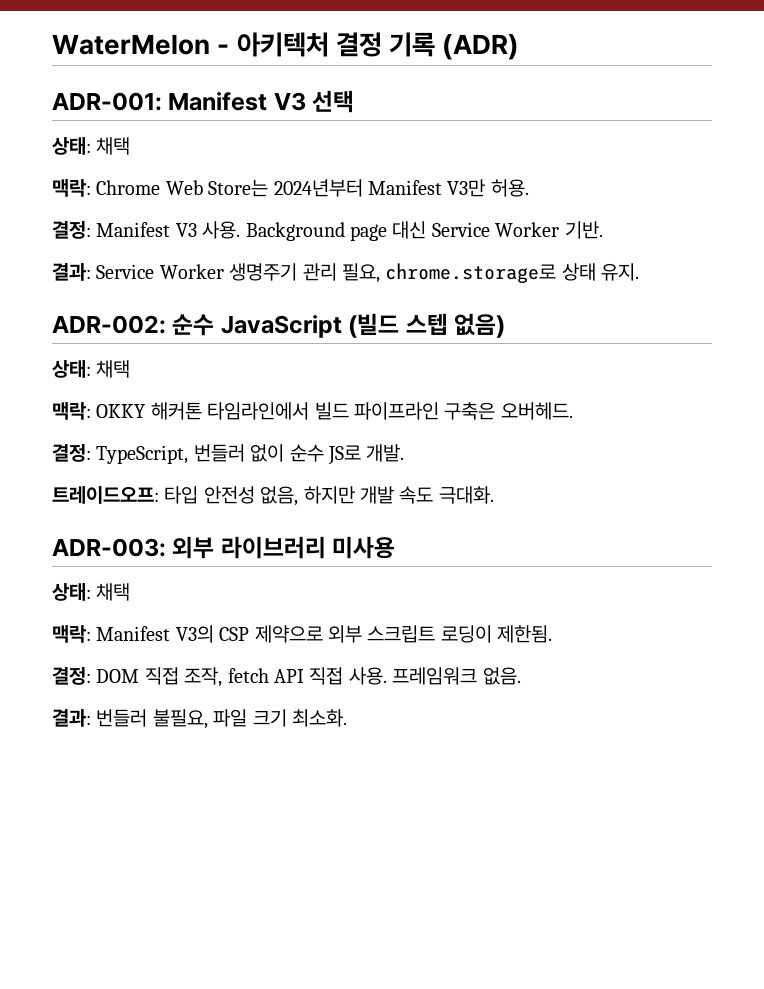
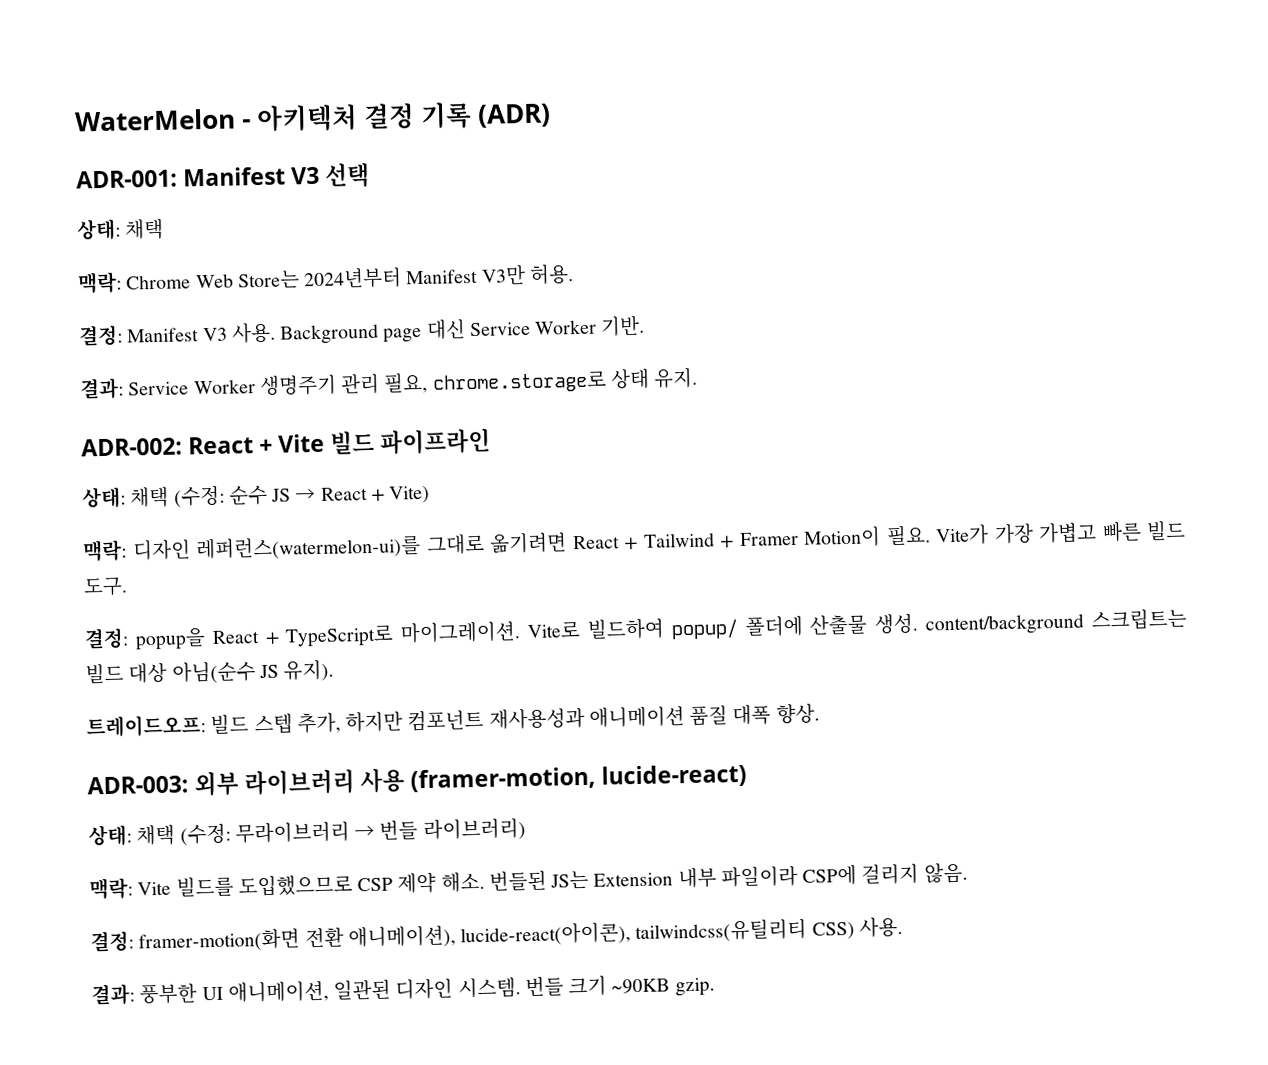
- ADR-002: 순수 JavaScript (빌드 스텝 없음)
- 상태: 채택
- 맥락: OKKY 해커톤 타임라인에서 빌드 파이프라인 구축은 오버헤드.
- 결정: TypeScript, 번들러 없이 순수 JS로 개발.
- 트레이드오프: 타입 안전성 없음, 하지만 개발 속도 극대화.
+ ADR-002: React + Vite 빌드 파이프라인
+ 상태: 채택 (수정: 순수 JS → React + Vite)
+ 맥락: 디자인 레퍼런스(watermelon-ui)를 그대로 옮기려면 React + Tailwind + Framer Motion이 필요. Vite가 가장 가볍고 빠른 빌드 도구.
+ 결정: popup을 React + TypeScript로 마이그레이션. Vite로 빌드하여 popup/ 폴더에 산출물 생성. content/background 스크립트는 빌드 대상 아님(순수 JS 유지).
+ 트레이드오프: 빌드 스텝 추가, 하지만 컴포넌트 재사용성과 애니메이션 품질 대폭 향상.
- ADR-003: 외부 라이브러리 미사용
- 상태: 채택
- 맥락: Manifest V3의 CSP 제약으로 외부 스크립트 로딩이 제한됨.
- 결정: DOM 직접 조작, fetch API 직접 사용. 프레임워크 없음.
- 결과: 번들러 불필요, 파일 크기 최소화.
+ ADR-003: 외부 라이브러리 사용 (framer-motion, lucide-react)
+ 상태: 채택 (수정: 무라이브러리 → 번들 라이브러리)
+ 맥락: Vite 빌드를 도입했으므로 CSP 제약 해소. 번들된 JS는 Extension 내부 파일이라 CSP에 걸리지 않음.
+ 결정: framer-motion(화면 전환 애니메이션), lucide-react(아이콘), tailwindcss(유틸리티 CSS) 사용.
+ 결과: 풍부한 UI 애니메이션, 일관된 디자인 시스템. 번들 크기 ~90KB gzip.

